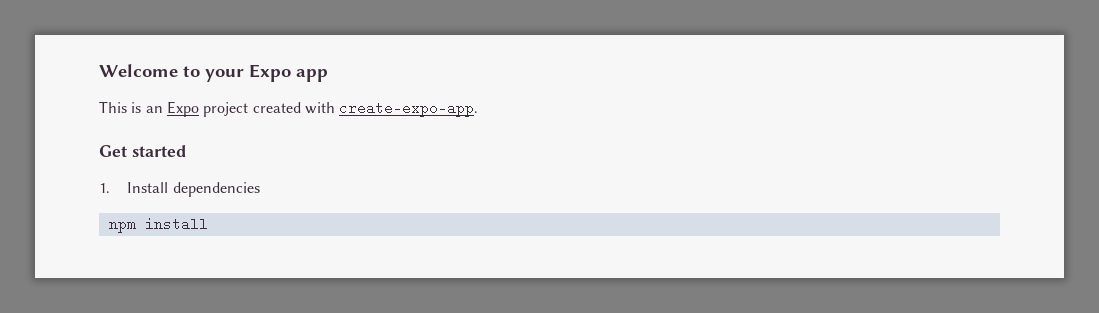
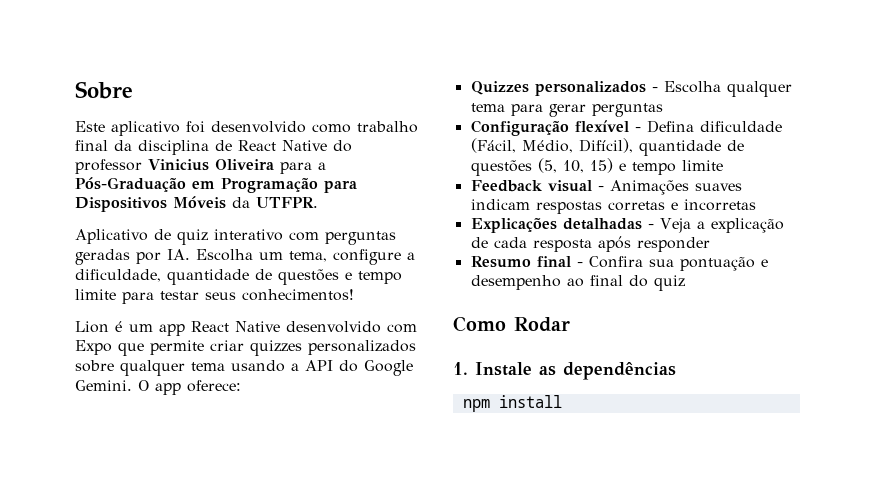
- Welcome to your Expo app
- This is an Expo project created with create-expo-app.
- Get started
- 1. Install dependencies
+ Sobre
+ Este aplicativo foi desenvolvido como trabalho final da disciplina de React Native do professor Vinicius Oliveira para a Pós-Graduação em Programação para Dispositivos Móveis da UTFPR.
+ Aplicativo de quiz interativo com perguntas geradas por IA. Escolha um tema, configure a dificuldade, quantidade de questões e tempo limite para testar seus conhecimentos!
+ Lion é um app React Native desenvolvido com Expo que permite criar quizzes personalizados sobre qualquer tema usando a API do Google Gemini. O app oferece:
+ Quizzes personalizados - Escolha qualquer tema para gerar perguntas
+ Configuração flexível - Defina dificuldade (Fácil, Médio, Difícil), quantidade de questões (5, 10, 15) e tempo limite
+ Feedback visual - Animações suaves indicam respostas corretas e incorretas
+ Explicações detalhadas - Veja a explicação de cada resposta após responder
+ Resumo final - Confira sua pontuação e desempenho ao final do quiz
+ Como Rodar
+ 1. Instale as dependências

